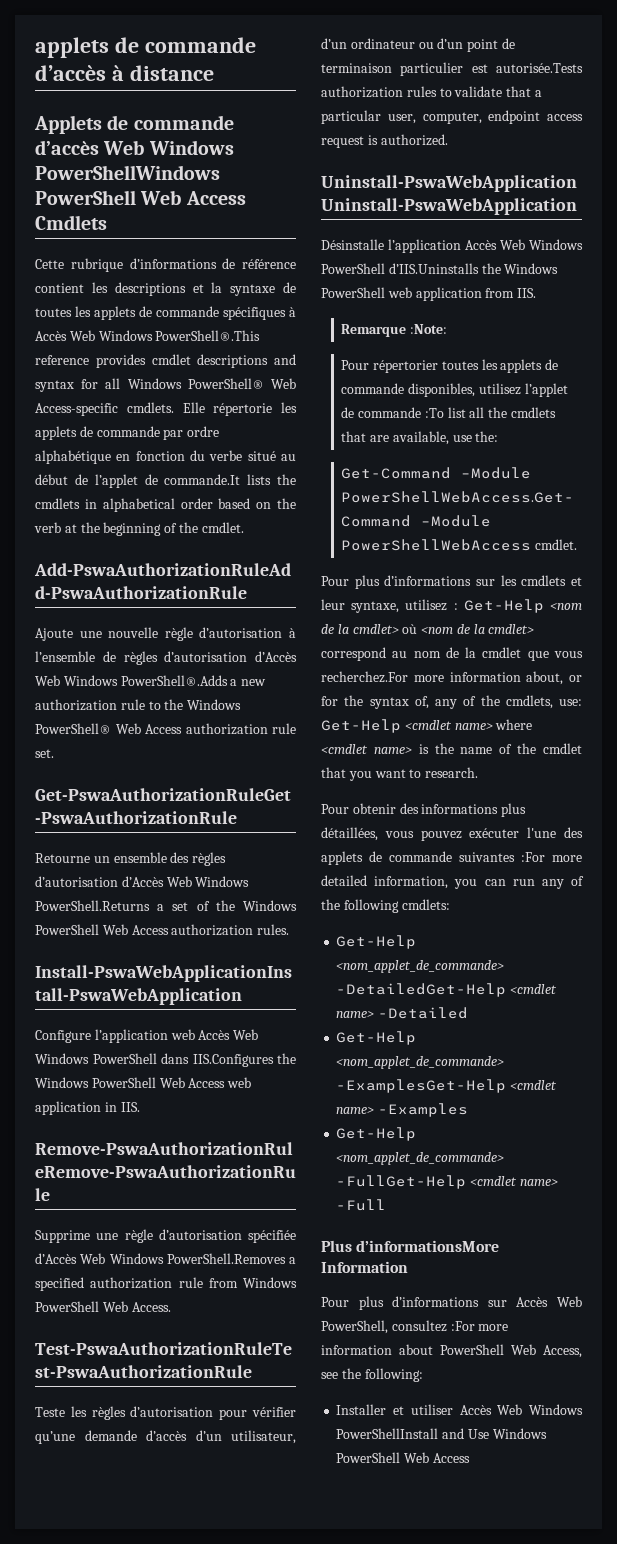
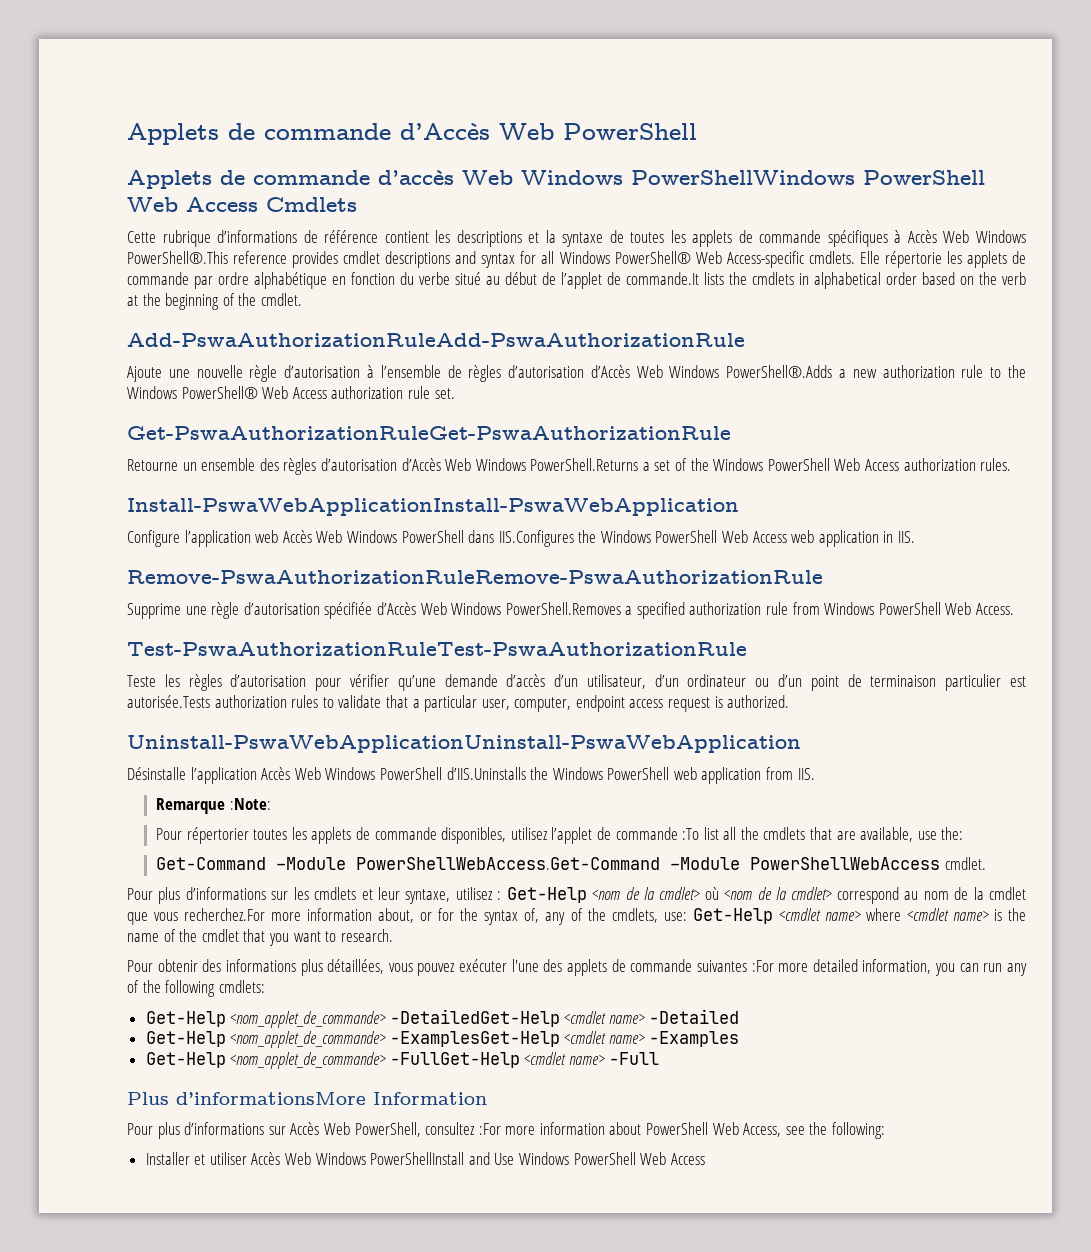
- applets de commande d’accès à distance
+ Applets de commande d’Accès Web PowerShell

